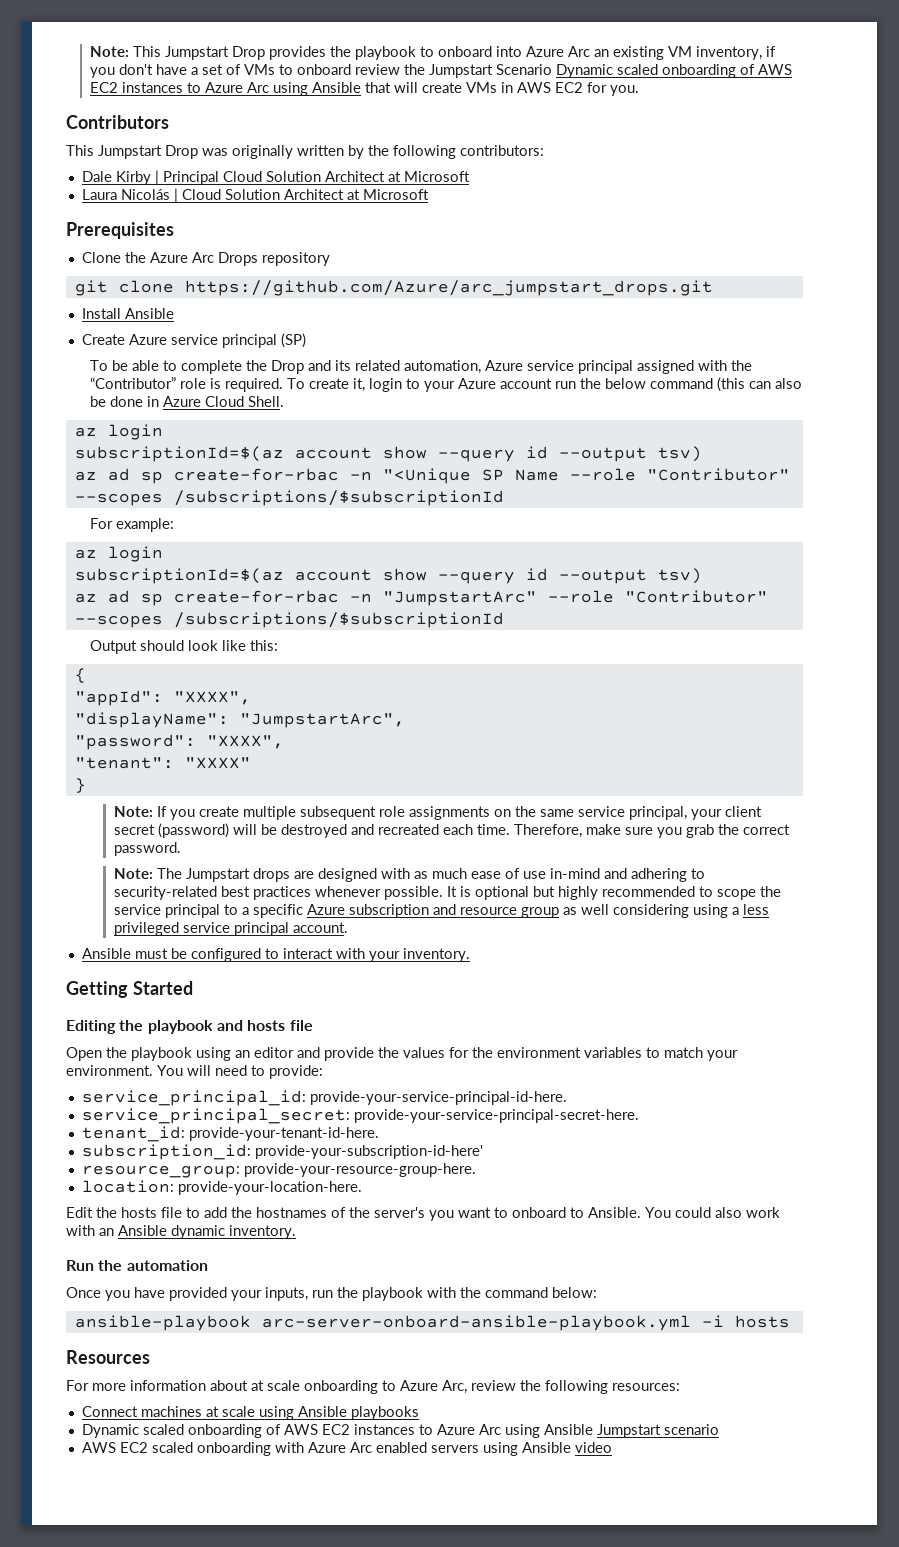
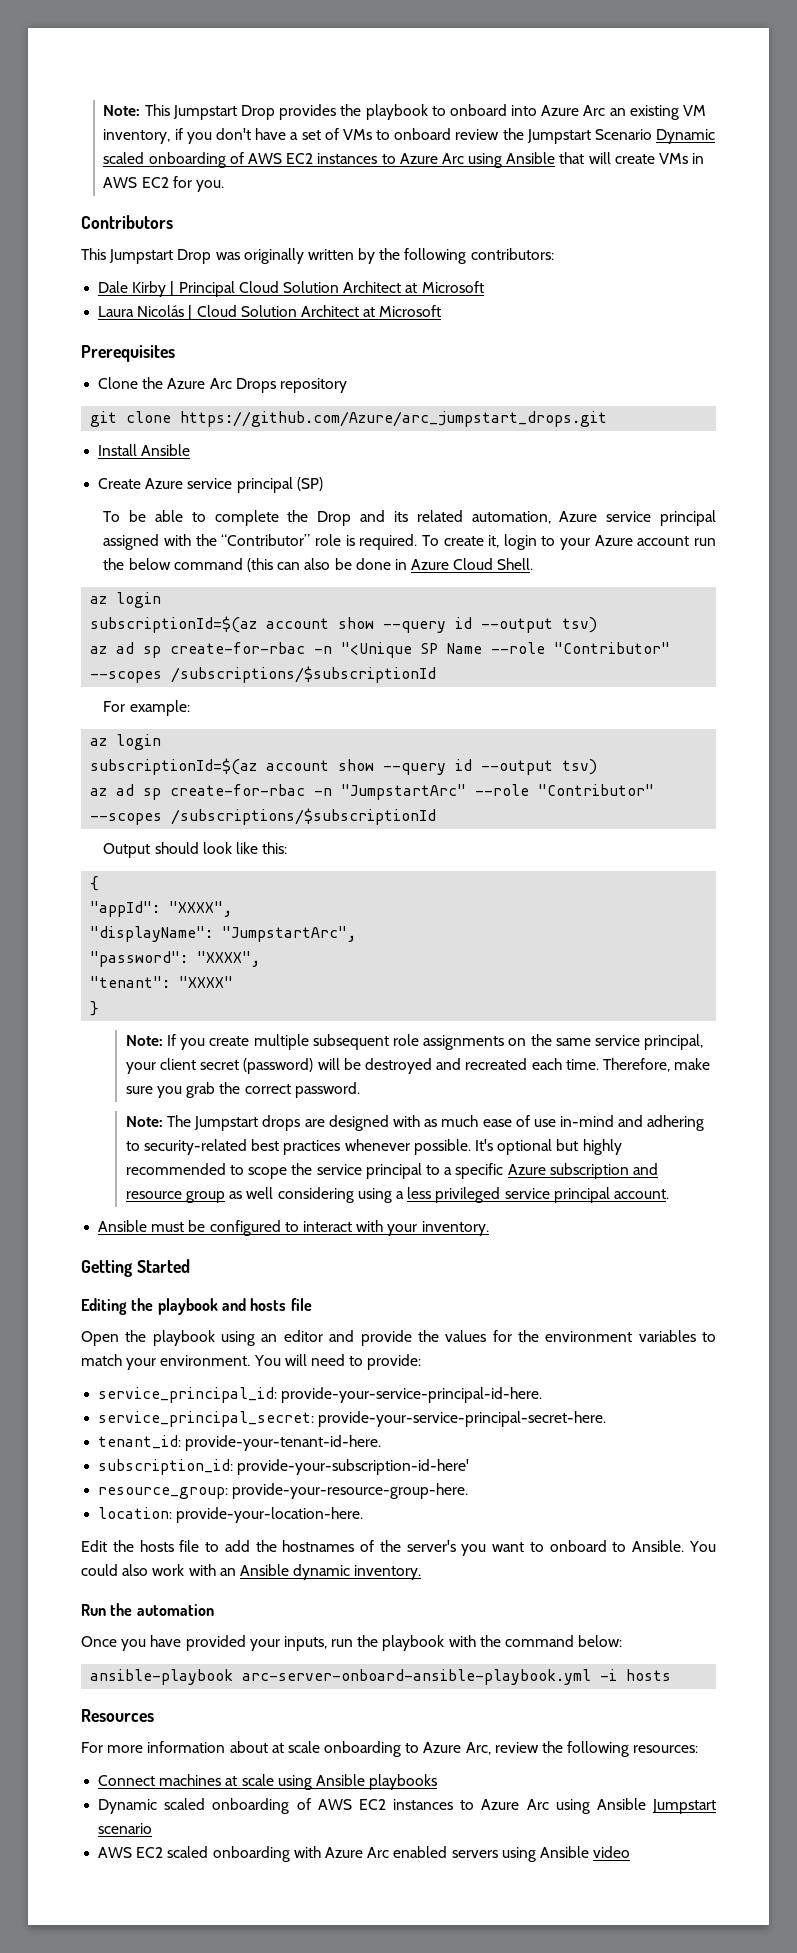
- It is optional but highly recommended to scope the service principal to a specific Azure subscription and resource group as well considering using a less privileged service principal account.
+ It's optional but highly recommended to scope the service principal to a specific Azure subscription and resource group as well considering using a less privileged service principal account.

